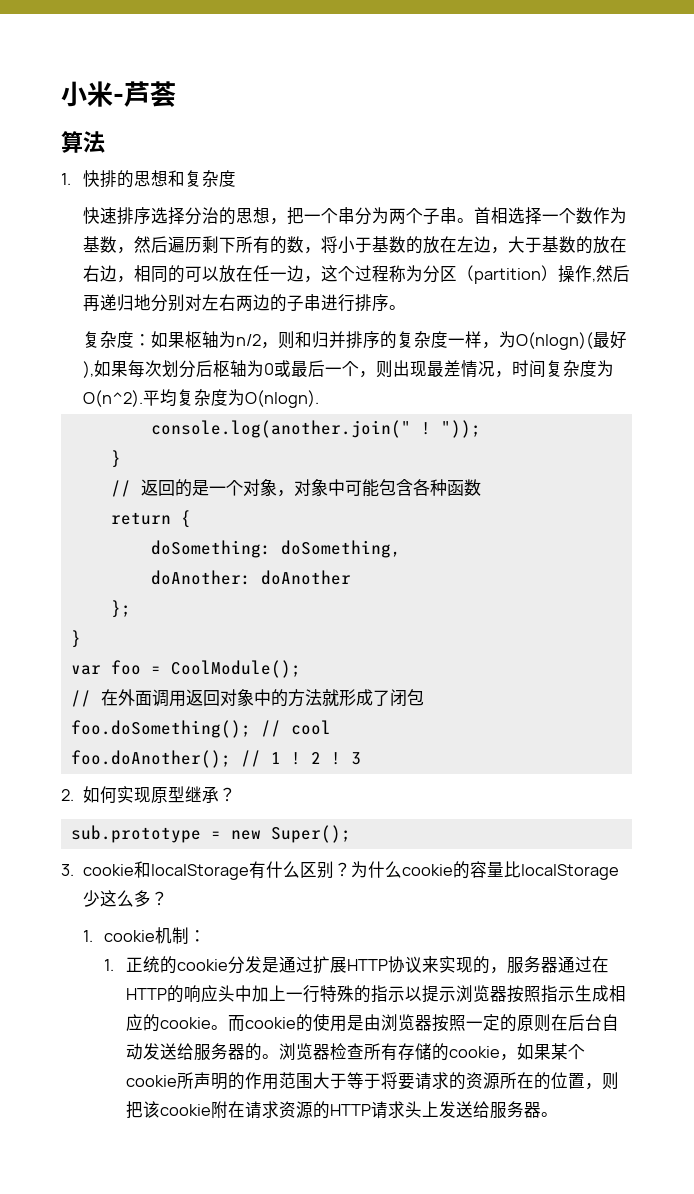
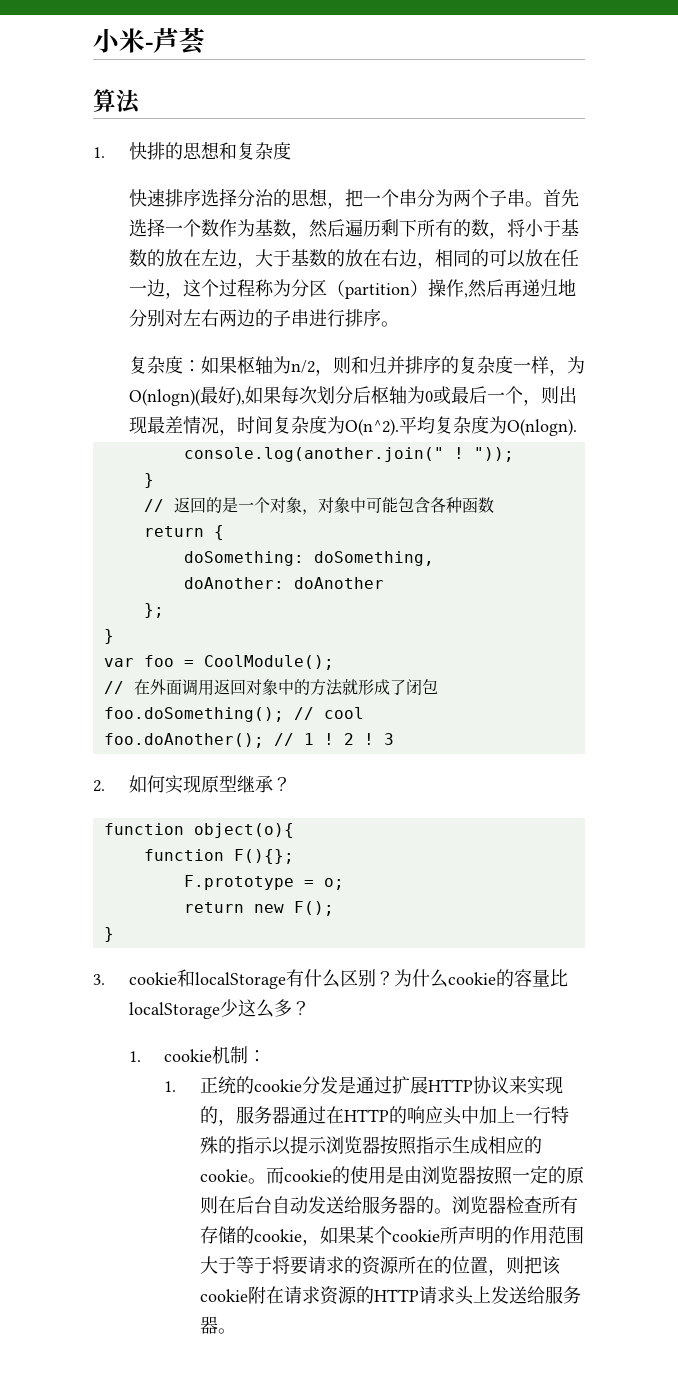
- 首相选择一个数作为基数，然后遍历剩下所有的数，将小于基数的放在左边，大于基数的放在右边，相同的可以放在任一边，这个过程称为分区（partition）操作,然后再递归地分别对左右两边的子串进行排序。
+ 首先选择一个数作为基数，然后遍历剩下所有的数，将小于基数的放在左边，大于基数的放在右边，相同的可以放在任一边，这个过程称为分区（partition）操作,然后再递归地分别对左右两边的子串进行排序。
- sub.prototype = new Super();
+ function object(o){
+ function F(){};
+ F.prototype = o;
+ return new F();
+ }

